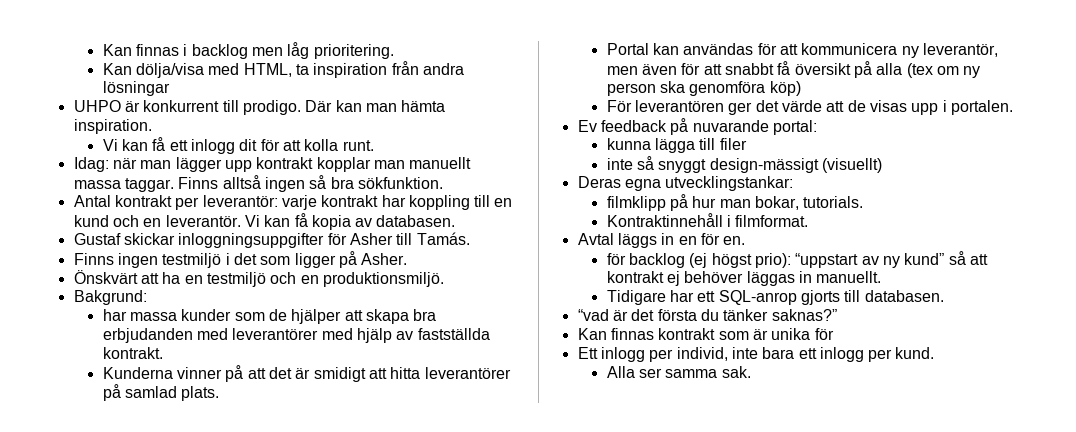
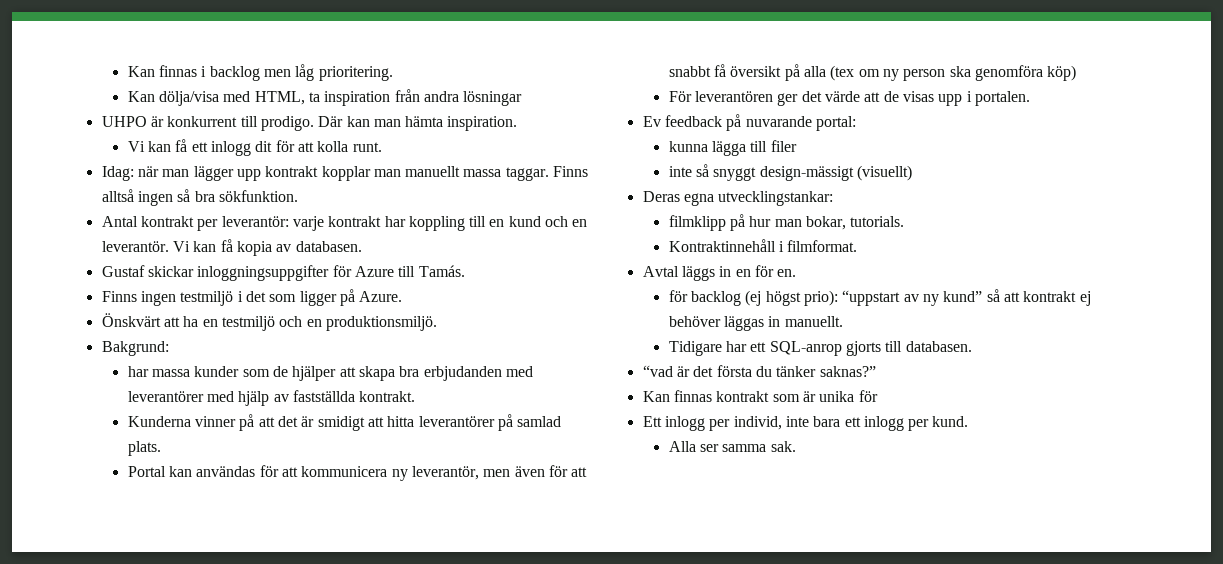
- Gustaf skickar inloggningsuppgifter för Asher till Tamás.
+ Gustaf skickar inloggningsuppgifter för Azure till Tamás.
- Finns ingen testmiljö i det som ligger på Asher.
+ Finns ingen testmiljö i det som ligger på Azure.

